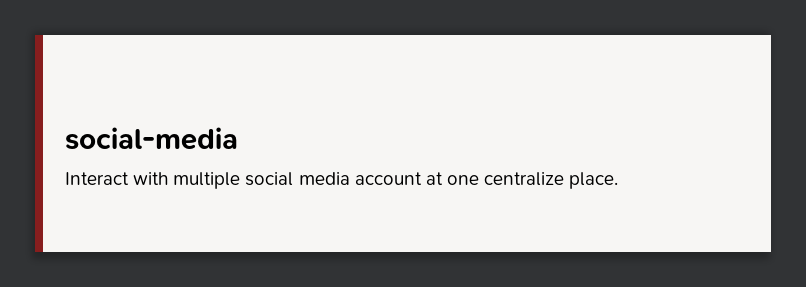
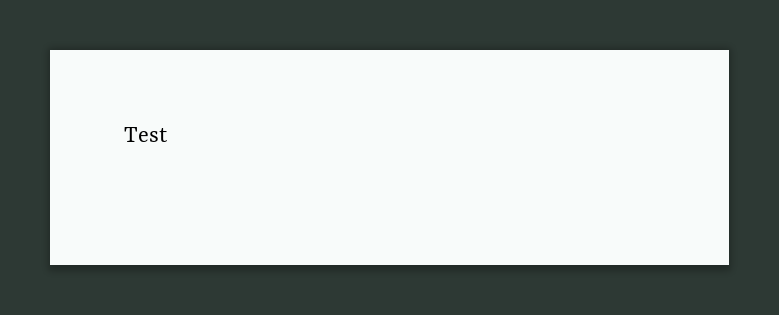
- social-media
- Interact with multiple social media account at one centralize place.
+ Test

